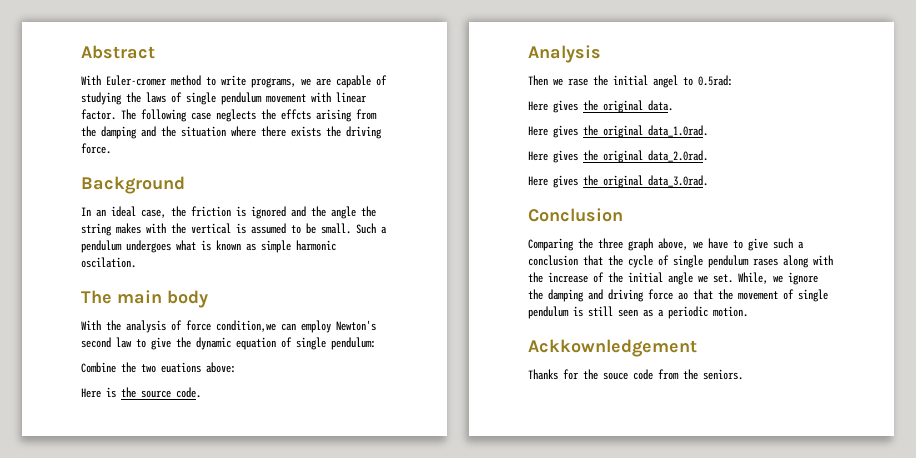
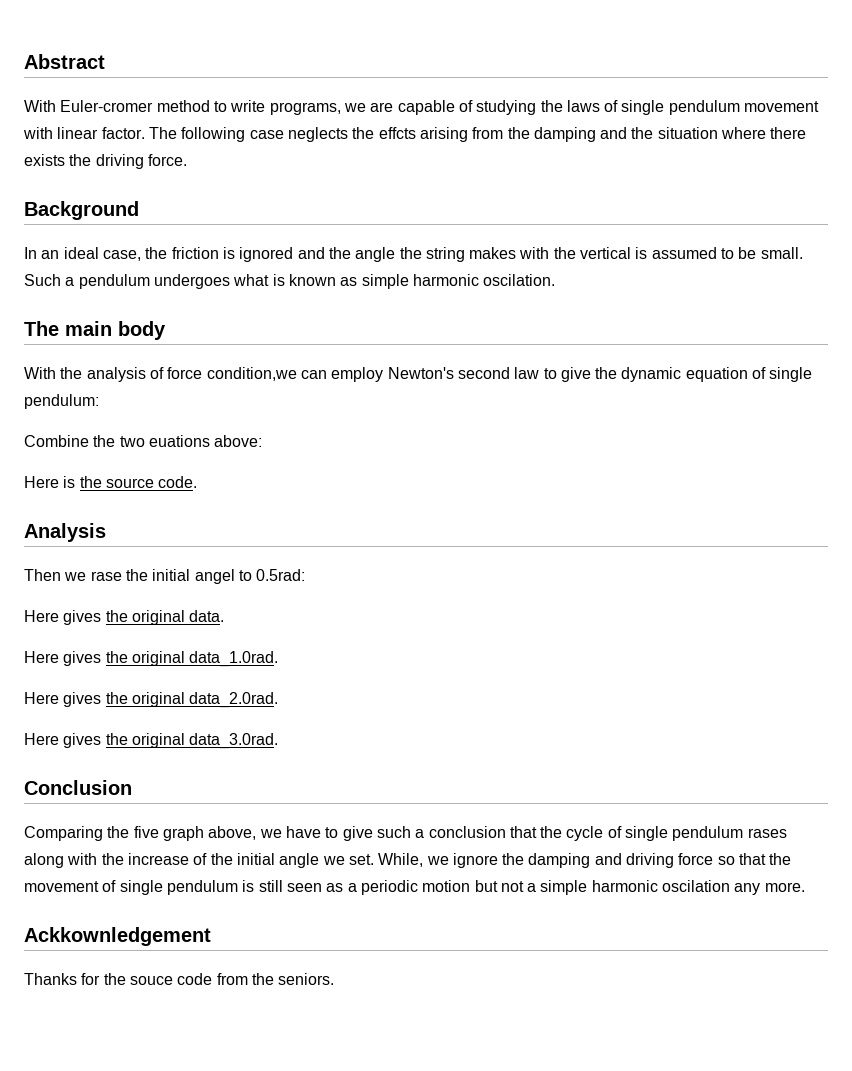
- Comparing the three graph above, we have to give such a conclusion that the cycle of single pendulum rases along with the increase of the initial angle we set.
+ Comparing the five graph above, we have to give such a conclusion that the cycle of single pendulum rases along with the increase of the initial angle we set.
- While, we ignore the damping and driving force ao that the movement of single pendulum is still seen as a periodic motion.
+ While, we ignore the damping and driving force so that the movement of single pendulum is still seen as a periodic motion but not a simple harmonic oscilation any more.

